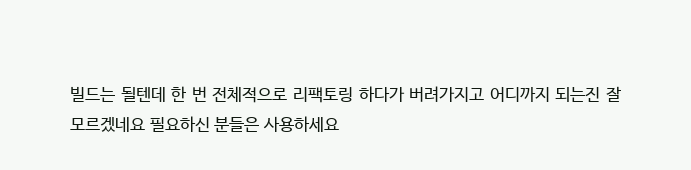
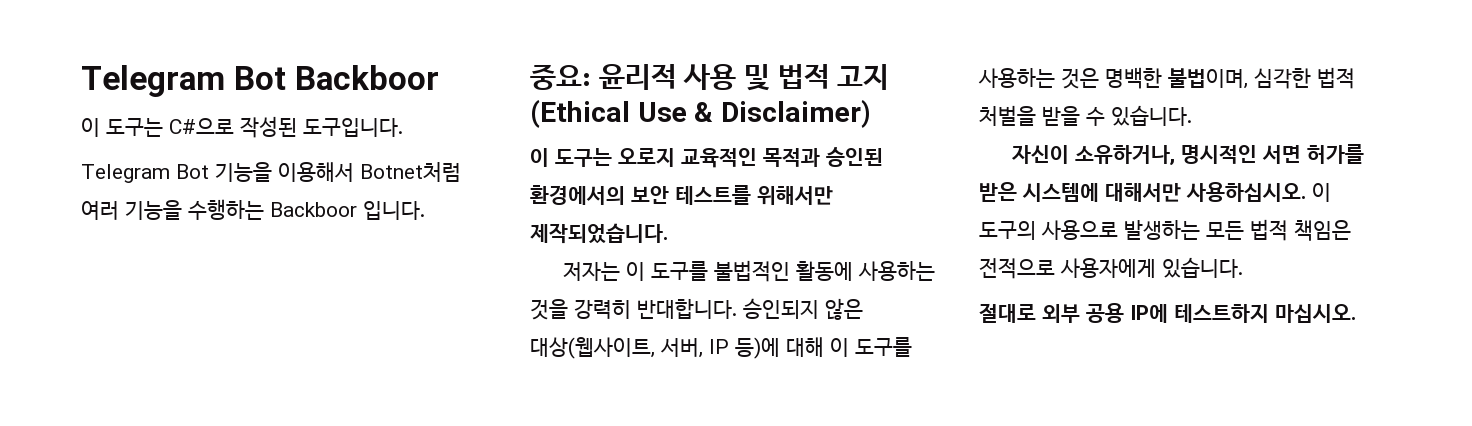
- 빌드는 될텐데 한 번 전체적으로 리팩토링 하다가 버려가지고 어디까지 되는진 잘 모르겠네요 필요하신 분들은 사용하세요
+ Telegram Bot Backboor
+ 이 도구는 C#으로 작성된 도구입니다.
+ Telegram Bot 기능을 이용해서 Botnet처럼 여러 기능을 수행하는 Backboor 입니다.
+ 중요: 윤리적 사용 및 법적 고지 (Ethical Use & Disclaimer)
+ 이 도구는 오로지 교육적인 목적과 승인된 환경에서의 보안 테스트를 위해서만 제작되었습니다.
+ 저자는 이 도구를 불법적인 활동에 사용하는 것을 강력히 반대합니다. 승인되지 않은 대상(웹사이트, 서버, IP 등)에 대해 이 도구를 사용하는 것은 명백한 불법이며, 심각한 법적 처벌을 받을 수 있습니다.
+ 자신이 소유하거나, 명시적인 서면 허가를 받은 시스템에 대해서만 사용하십시오. 이 도구의 사용으로 발생하는 모든 법적 책임은 전적으로 사용자에게 있습니다.
+ 절대로 외부 공용 IP에 테스트하지 마십시오.

